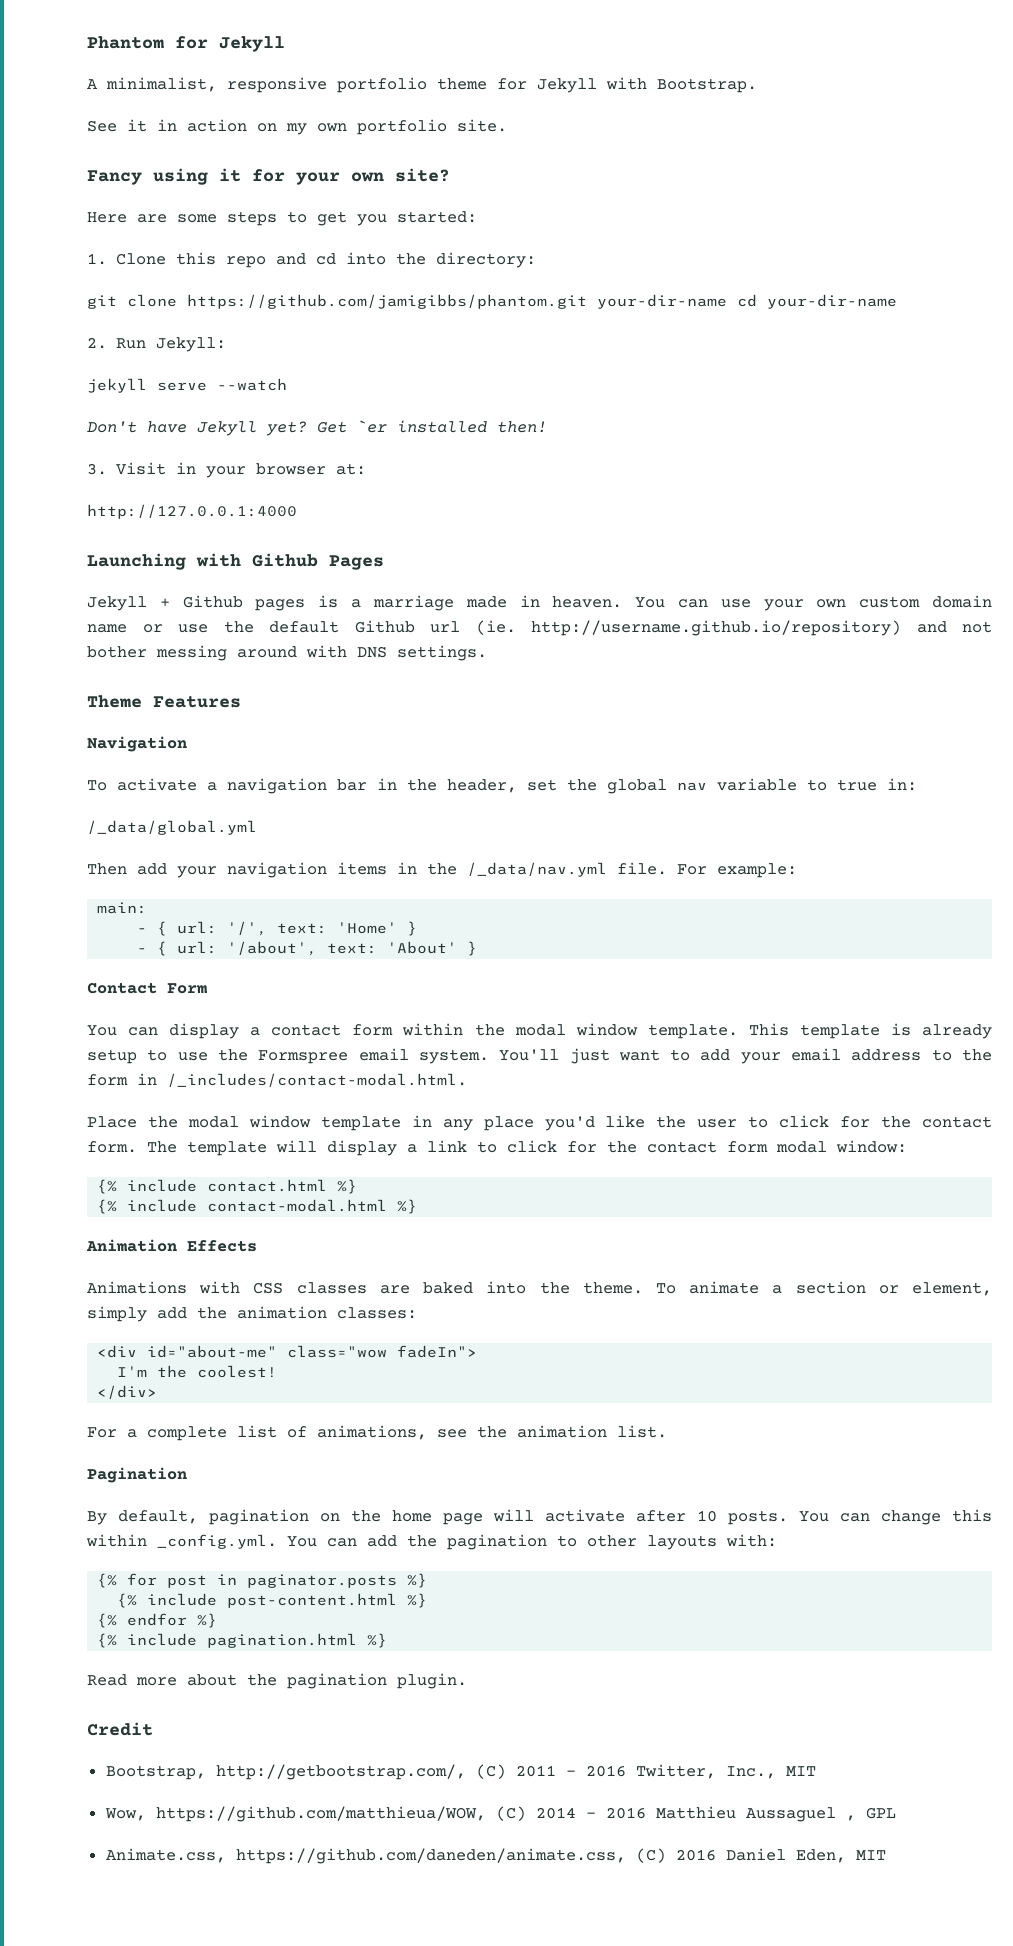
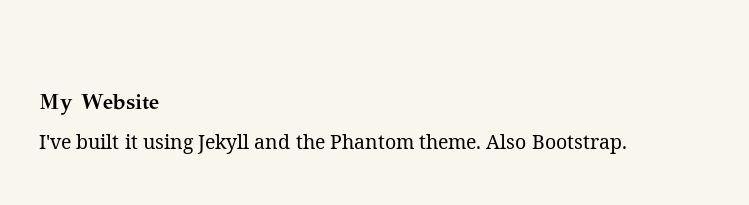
- Phantom for Jekyll
- A minimalist, responsive portfolio theme for Jekyll with Bootstrap.
- See it in action on my own portfolio site.
- Fancy using it for your own site?
- Here are some steps to get you started:
- 1. Clone this repo and cd into the directory:
- git clone https://github.com/jamigibbs/phantom.git your-dir-name cd your-dir-name
- 2. Run Jekyll:
- jekyll serve --watch
- Don't have Jekyll yet? Get `er installed then!
- 3. Visit in your browser at:
- http://127.0.0.1:4000
- Launching with Github Pages
- Jekyll + Github pages is a marriage made in heaven. You can use your own custom domain name or use the default Github url (ie. http://username.github.io/repository) and not bother messing around with DNS settings.
- Theme Features
- Navigation
- To activate a navigation bar in the header, set the global nav variable to true in:
- /_data/global.yml
- Then add your navigation items in the /_data/nav.yml file. For example:
- main:
- - { url: '/', text: 'Home' }
- - { url: '/about', text: 'About' }
- Contact Form
- You can display a contact form within the modal window template. This template is already setup to use the Formspree email system. You'll just want to add your email address to the form in /_includes/contact-modal.html.
- Place the modal window template in any place you'd like the user to click for the contact form. The template will display a link to click for the contact form modal window:
- {% include contact.html %}
- {% include contact-modal.html %}
- Animation Effects
- Animations with CSS classes are baked into the theme. To animate a section or element, simply add the animation classes:
- <div id="about-me" class="wow fadeIn">
- I'm the coolest!
- </div>
- For a complete list of animations, see the animation list.
- Pagination
- By default, pagination on the home page will activate after 10 posts. You can change this within _config.yml. You can add the pagination to other layouts with:
- {% for post in paginator.posts %}
- {% include post-content.html %}
- {% endfor %}
- {% include pagination.html %}
- Read more about the pagination plugin.
- Credit
- Bootstrap, http://getbootstrap.com/, (C) 2011 - 2016 Twitter, Inc., MIT
- Wow, https://github.com/matthieua/WOW, (C) 2014 - 2016 Matthieu Aussaguel , GPL
- Animate.css, https://github.com/daneden/animate.css, (C) 2016 Daniel Eden, MIT
+ My Website
+ I've built it using Jekyll and the Phantom theme. Also Bootstrap.

